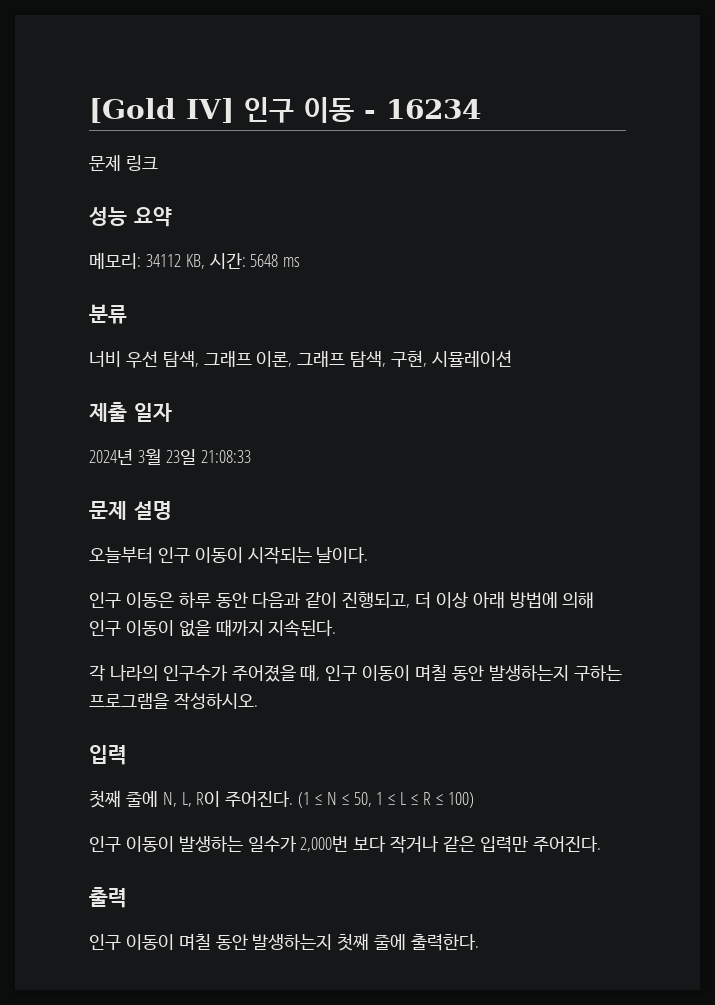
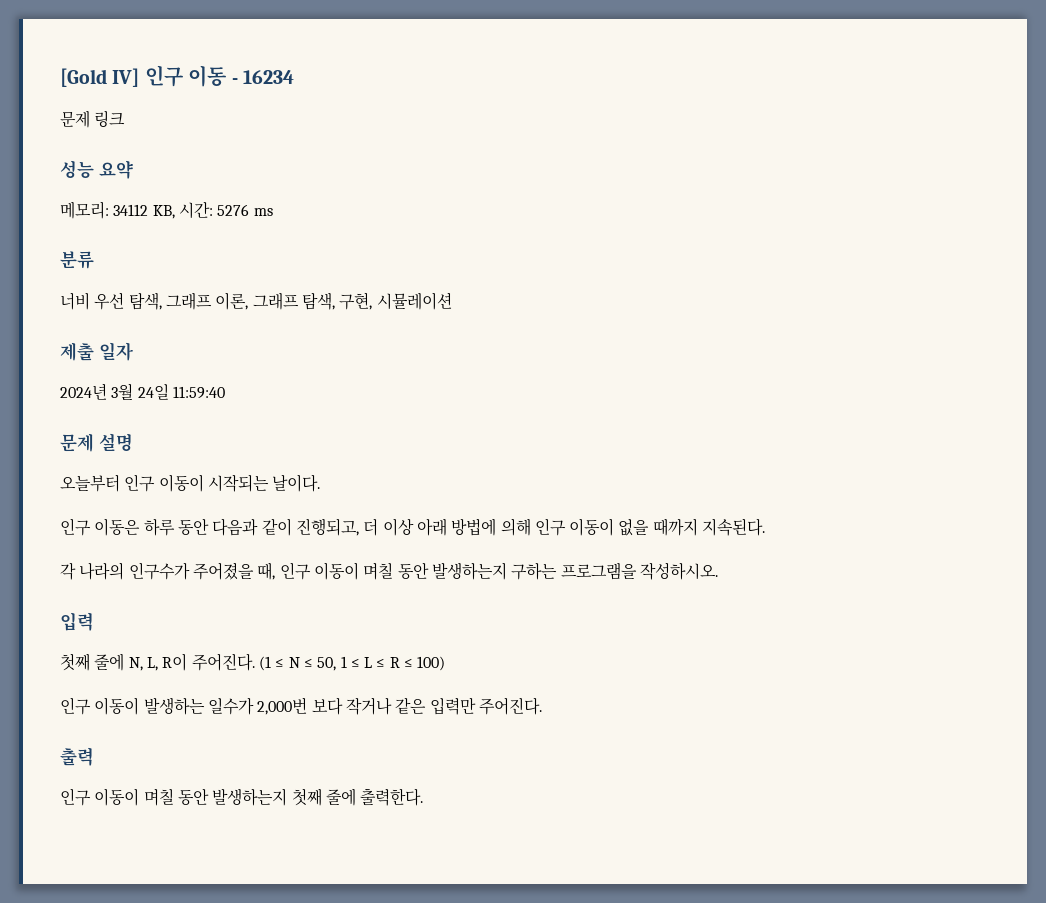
- 메모리: 34112 KB, 시간: 5648 ms
+ 메모리: 34112 KB, 시간: 5276 ms
- 2024년 3월 23일 21:08:33
+ 2024년 3월 24일 11:59:40

